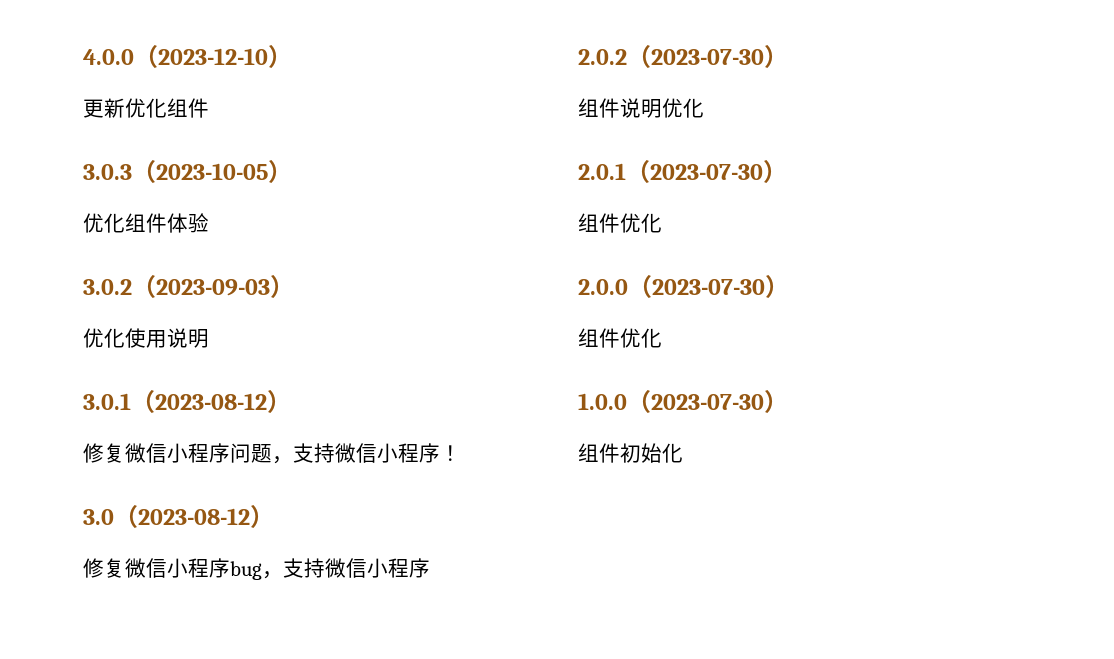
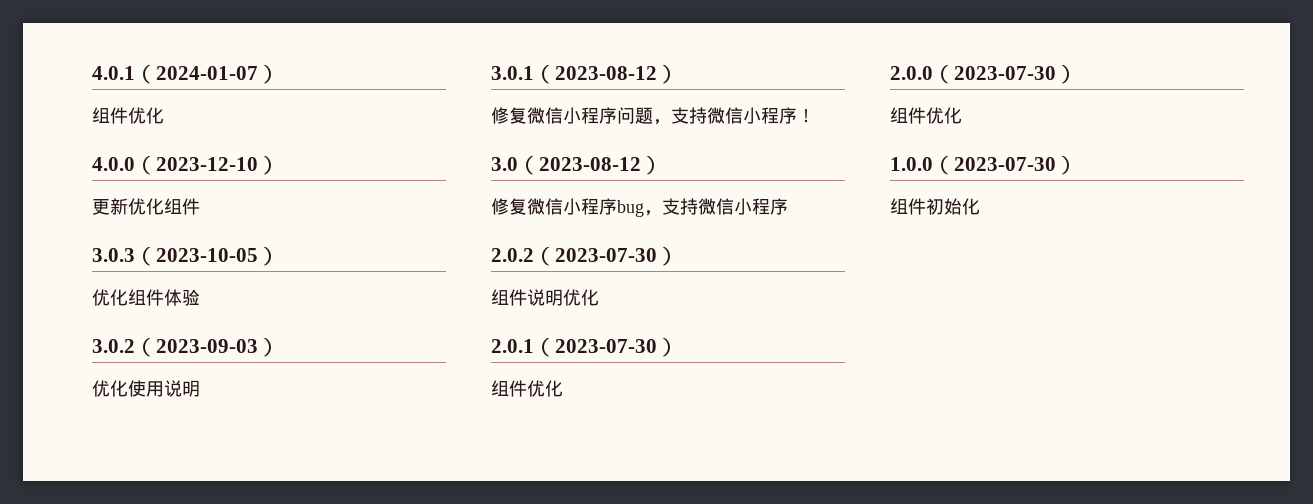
+ 4.0.1（2024-01-07）
+ 组件优化

